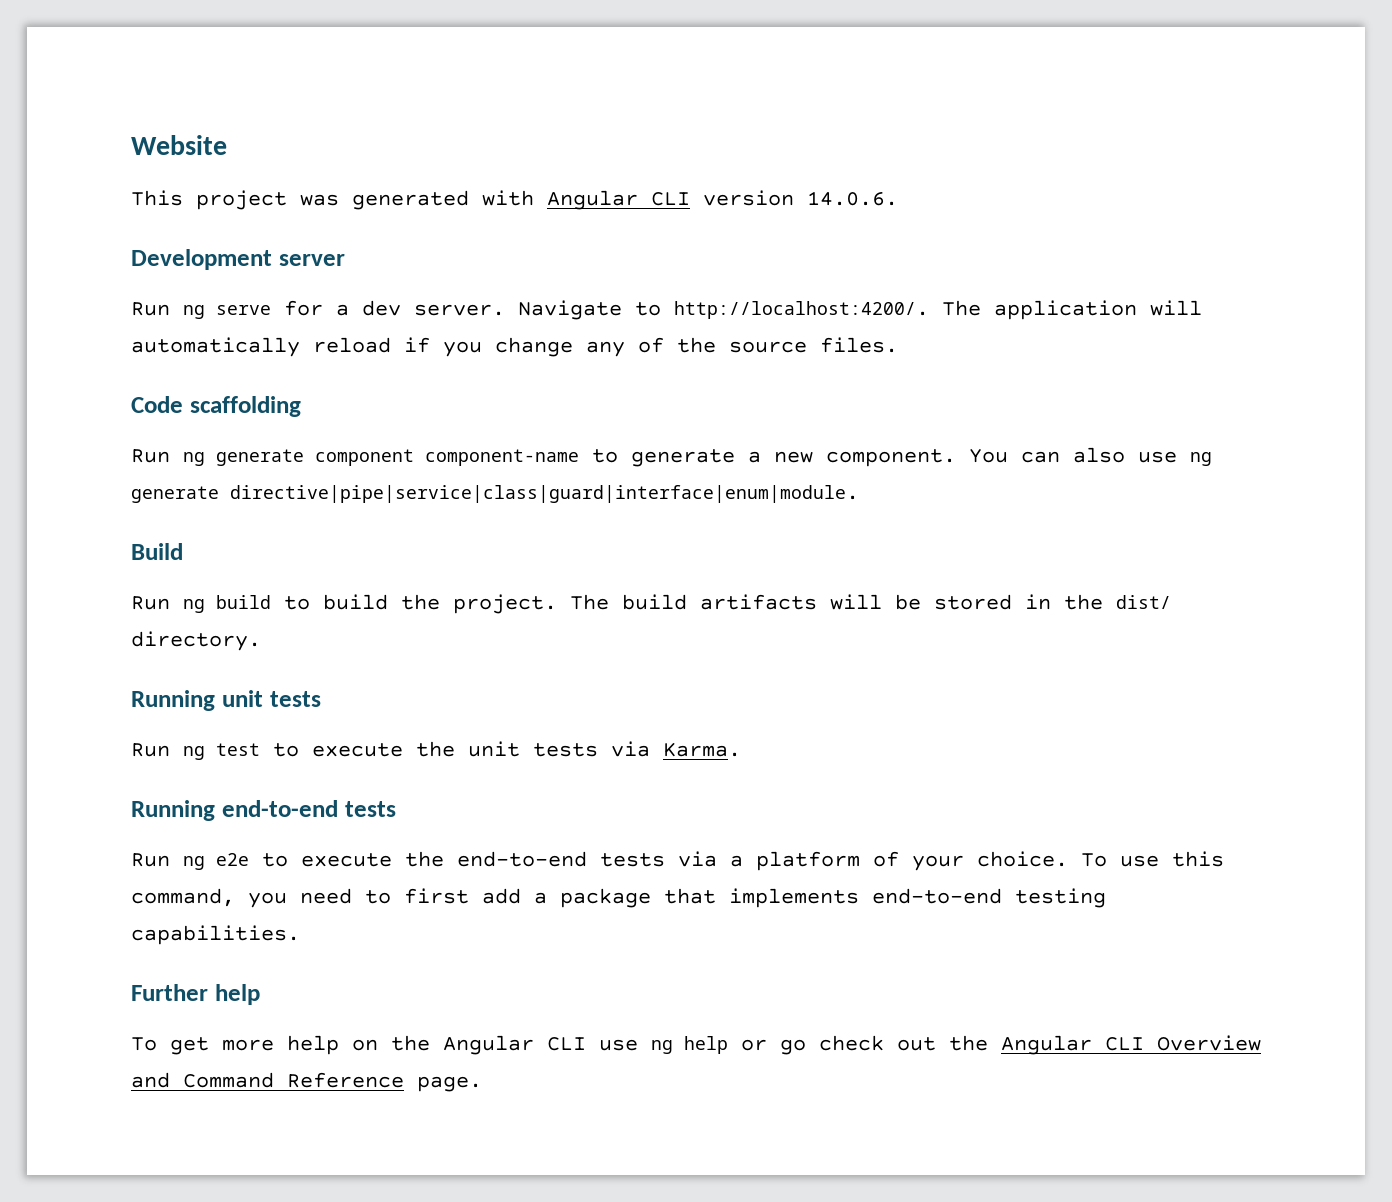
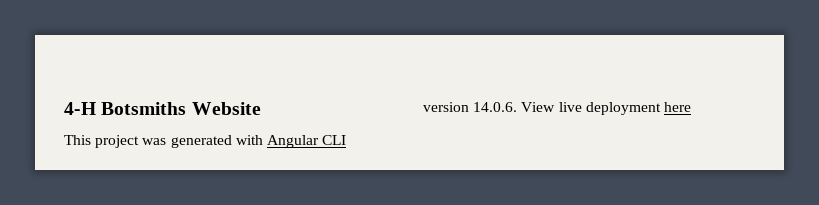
- Website
+ 4-H Botsmiths Website
- This project was generated with Angular CLI version 14.0.6.
- Development server
- Run ng serve for a dev server. Navigate to http://localhost:4200/. The application will automatically reload if you change any of the source files.
- Code scaffolding
- Run ng generate component component-name to generate a new component. You can also use ng generate directive|pipe|service|class|guard|interface|enum|module.
- Build
- Run ng build to build the project. The build artifacts will be stored in the dist/ directory.
- Running unit tests
- Run ng test to execute the unit tests via Karma.
- Running end-to-end tests
- Run ng e2e to execute the end-to-end tests via a platform of your choice. To use this command, you need to first add a package that implements end-to-end testing capabilities.
- Further help
- To get more help on the Angular CLI use ng help or go check out the Angular CLI Overview and Command Reference page.
+ This project was generated with Angular CLI version 14.0.6. View live deployment here

